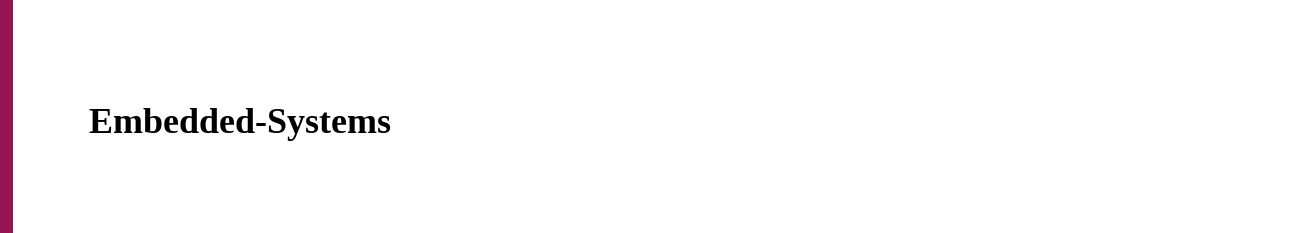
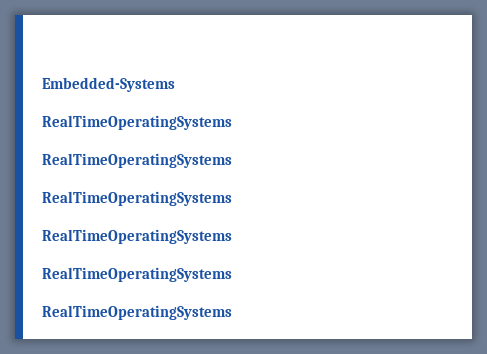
  Embedded-Systems
+ RealTimeOperatingSystems
+ RealTimeOperatingSystems
+ RealTimeOperatingSystems
+ RealTimeOperatingSystems
+ RealTimeOperatingSystems
+ RealTimeOperatingSystems

